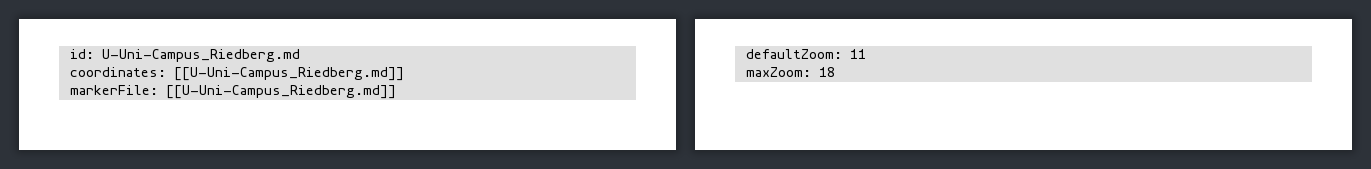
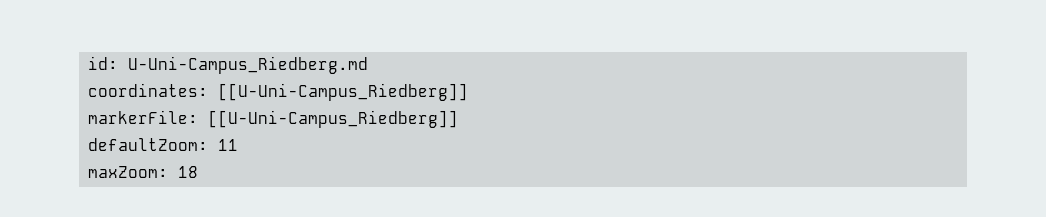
- coordinates: [[U-Uni-Campus_Riedberg.md]]
+ coordinates: [[U-Uni-Campus_Riedberg]]
- markerFile: [[U-Uni-Campus_Riedberg.md]]
+ markerFile: [[U-Uni-Campus_Riedberg]]

